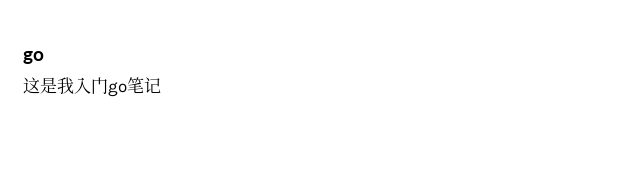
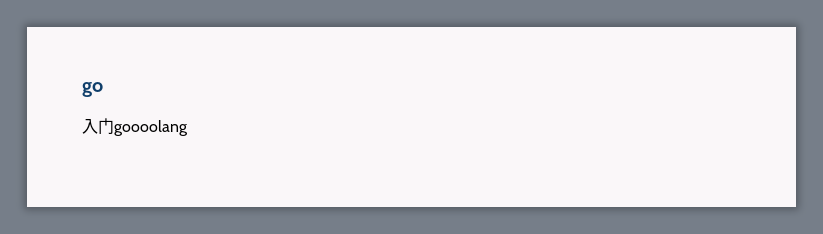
- 这是我入门go笔记
+ 入门goooolang

